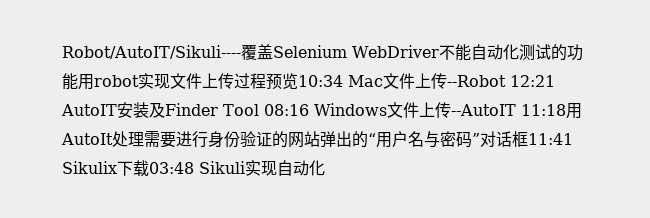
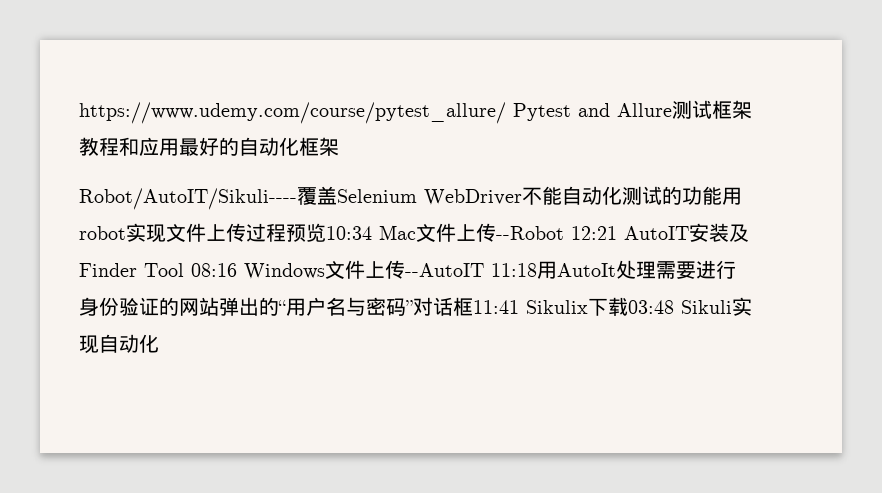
+ https://www.udemy.com/course/pytest_allure/ Pytest and Allure测试框架教程和应用最好的自动化框架

